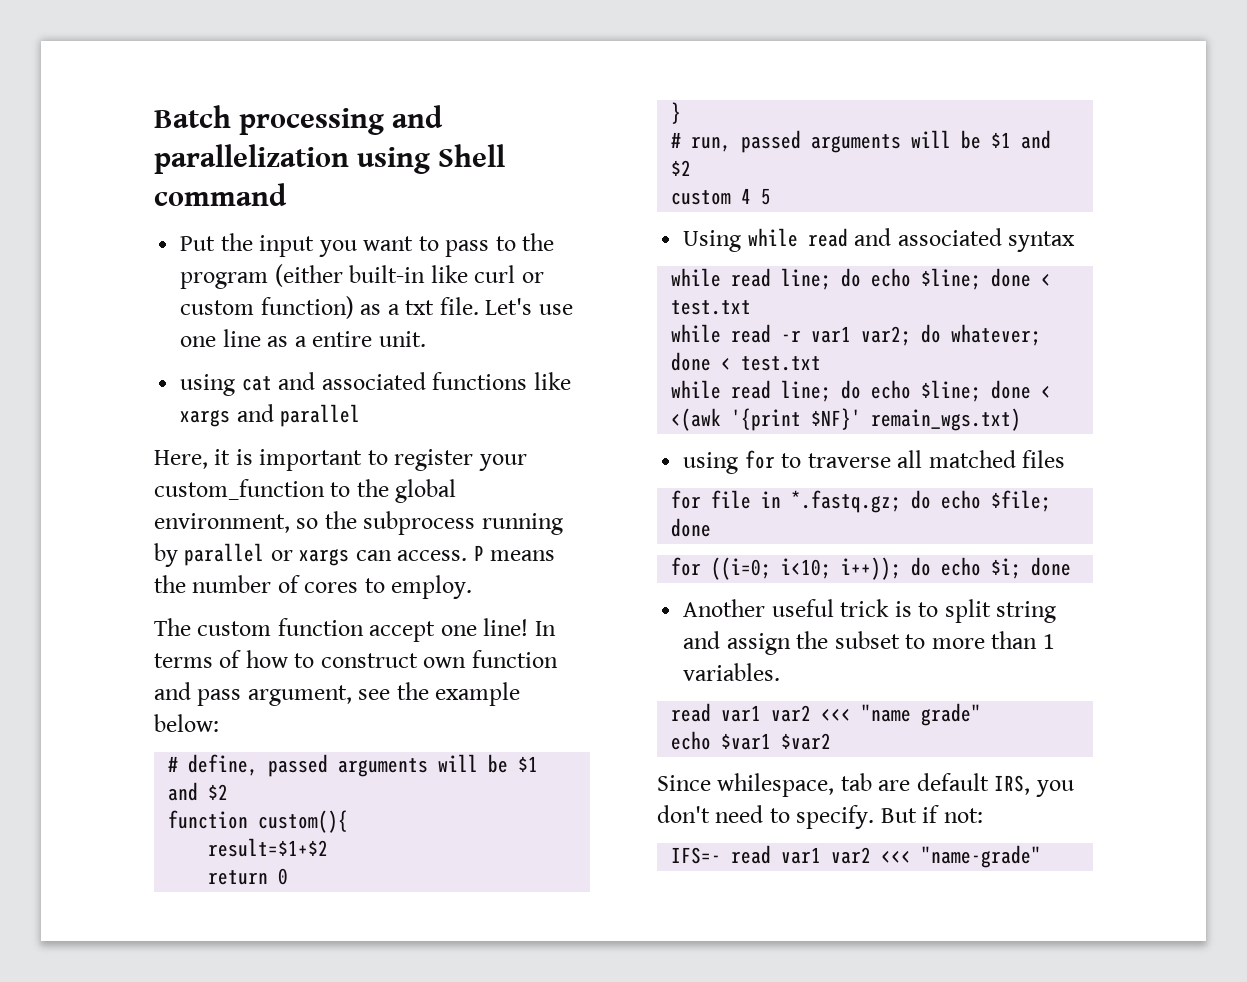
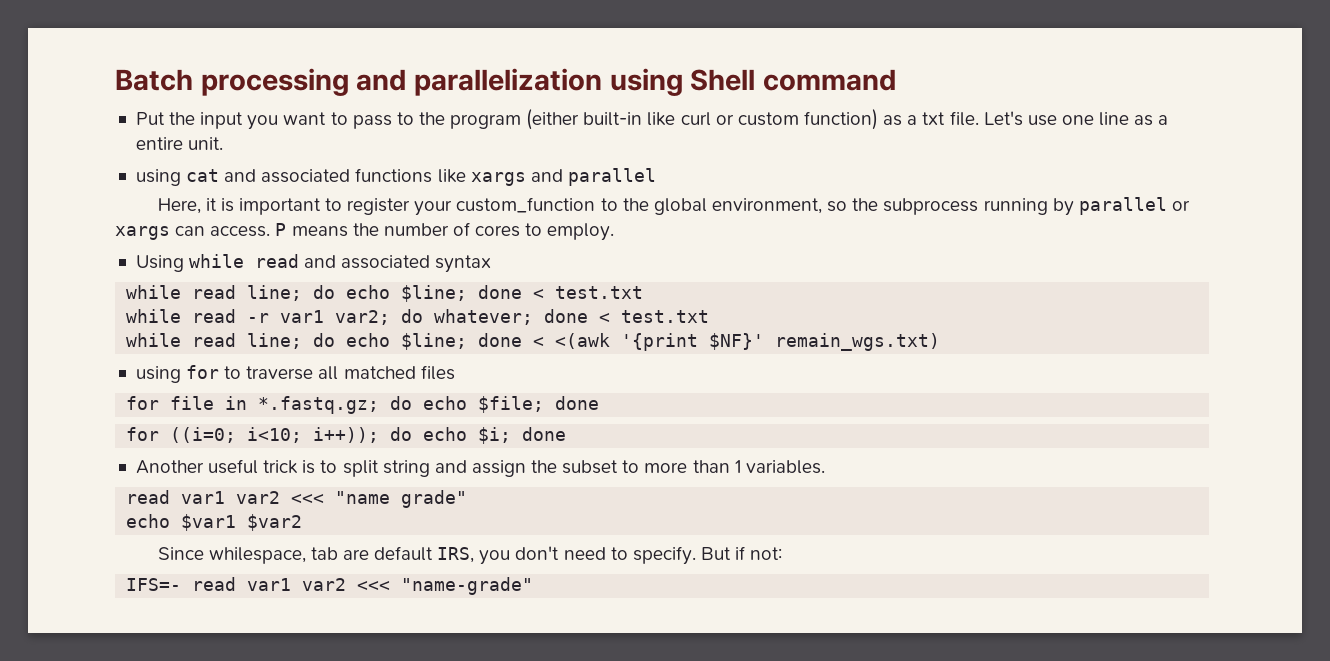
- The custom function accept one line! In terms of how to construct own function and pass argument, see the example below:
- # define, passed arguments will be $1 and $2
- function custom(){
- result=$1+$2
- return 0
- }
- # run, passed arguments will be $1 and $2
- custom 4 5

